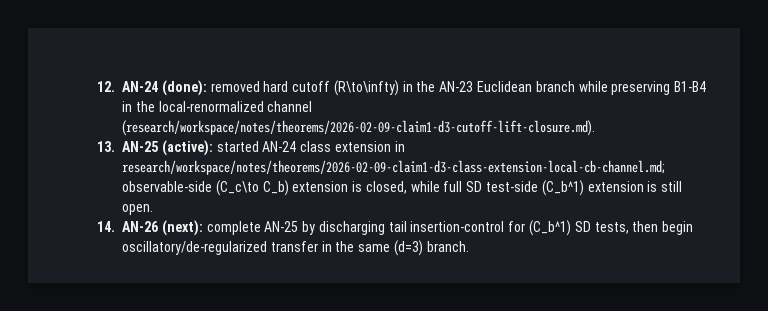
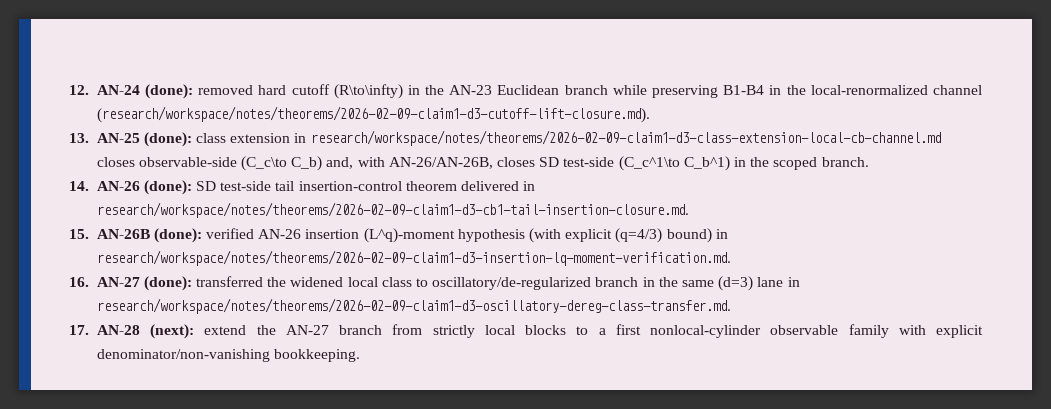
- 13. AN-25 (active): started AN-24 class extension in research/workspace/notes/theorems/2026-02-09-claim1-d3-class-extension-local-cb-channel.md; observable-side (C_c\to C_b) extension is closed, while full SD test-side (C_b^1) extension is still open.
- 14. AN-26 (next): complete AN-25 by discharging tail insertion-control for (C_b^1) SD tests, then begin oscillatory/de-regularized transfer in the same (d=3) branch.
+ 13. AN-25 (done): class extension in research/workspace/notes/theorems/2026-02-09-claim1-d3-class-extension-local-cb-channel.md closes observable-side (C_c\to C_b) and, with AN-26/AN-26B, closes SD test-side (C_c^1\to C_b^1) in the scoped branch.
+ 14. AN-26 (done): SD test-side tail insertion-control theorem delivered in research/workspace/notes/theorems/2026-02-09-claim1-d3-cb1-tail-insertion-closure.md.
+ 15. AN-26B (done): verified AN-26 insertion (L^q)-moment hypothesis (with explicit (q=4/3) bound) in research/workspace/notes/theorems/2026-02-09-claim1-d3-insertion-lq-moment-verification.md.
+ 16. AN-27 (done): transferred the widened local class to oscillatory/de-regularized branch in the same (d=3) lane in research/workspace/notes/theorems/2026-02-09-claim1-d3-oscillatory-dereg-class-transfer.md.
+ 17. AN-28 (next): extend the AN-27 branch from strictly local blocks to a first nonlocal-cylinder observable family with explicit denominator/non-vanishing bookkeeping.

